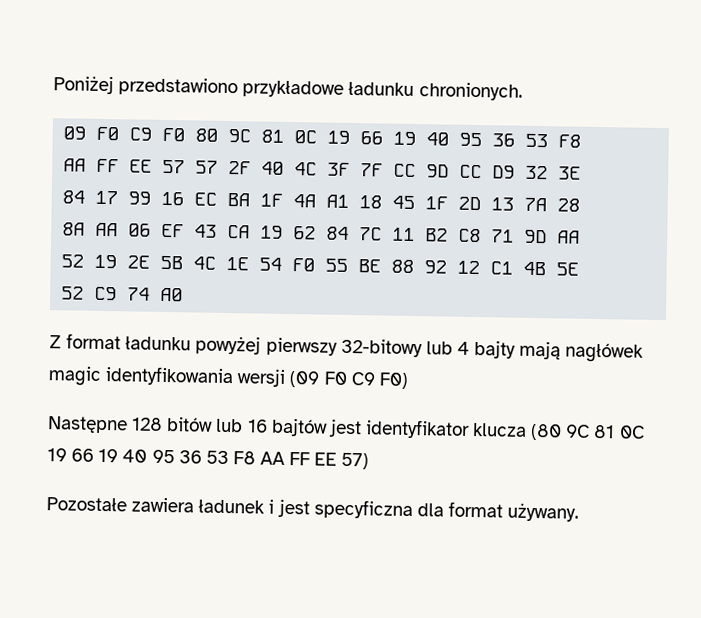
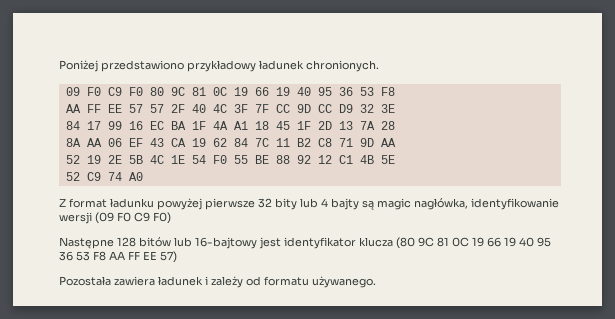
- Poniżej przedstawiono przykładowe ładunku chronionych.
+ Poniżej przedstawiono przykładowy ładunek chronionych.
- Z format ładunku powyżej pierwszy 32-bitowy lub 4 bajty mają nagłówek magic identyfikowania wersji (09 F0 C9 F0)
+ Z format ładunku powyżej pierwsze 32 bity lub 4 bajty są magic nagłówka, identyfikowanie wersji (09 F0 C9 F0)
- Następne 128 bitów lub 16 bajtów jest identyfikator klucza (80 9C 81 0C 19 66 19 40 95 36 53 F8 AA FF EE 57)
+ Następne 128 bitów lub 16-bajtowy jest identyfikator klucza (80 9C 81 0C 19 66 19 40 95 36 53 F8 AA FF EE 57)
- Pozostałe zawiera ładunek i jest specyficzna dla format używany.
+ Pozostała zawiera ładunek i zależy od formatu używanego.

